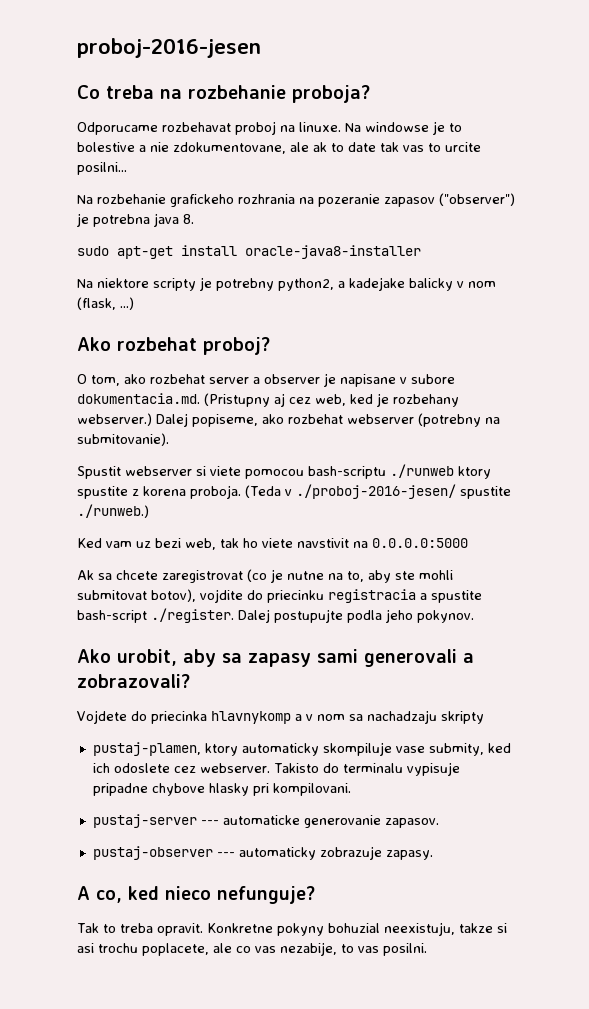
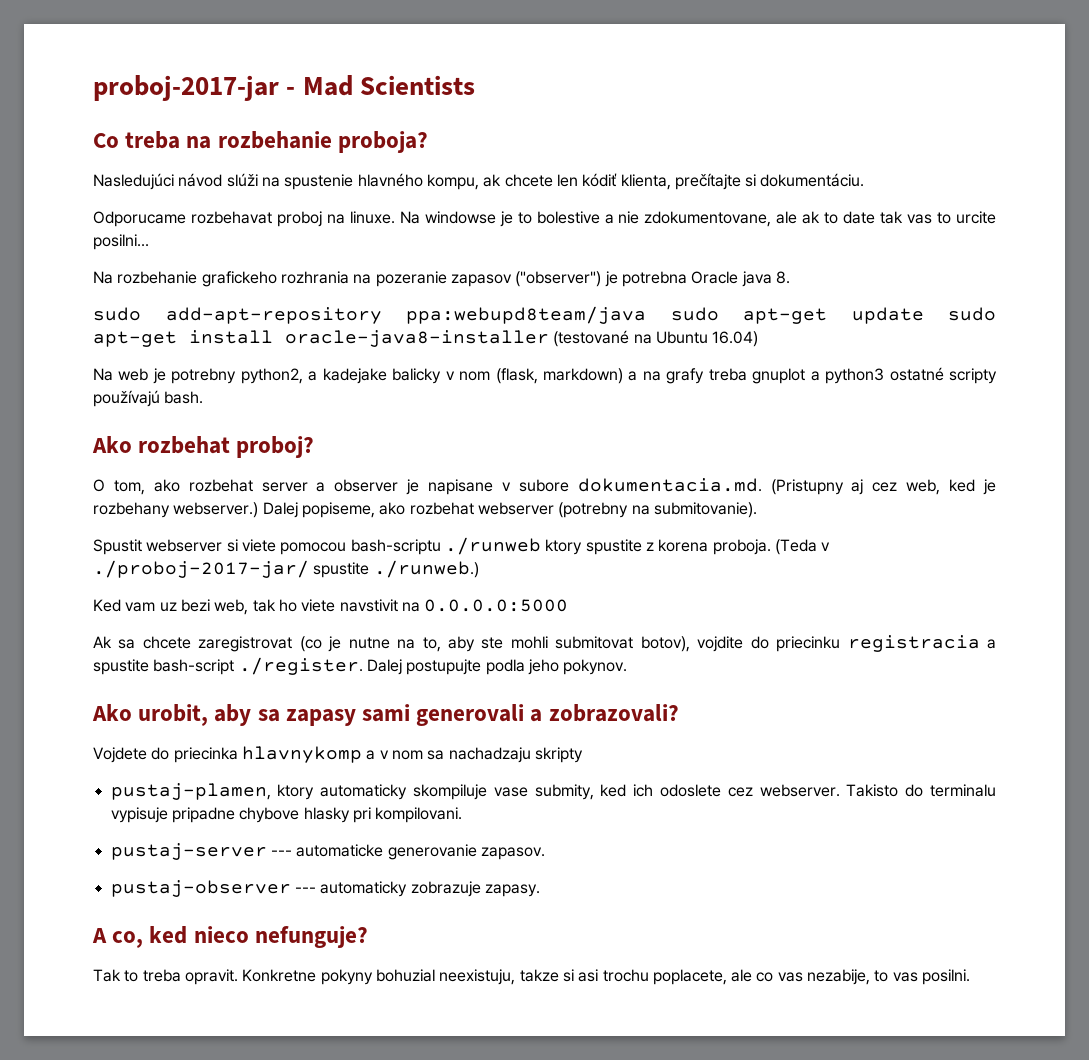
- proboj-2016-jesen
+ proboj-2017-jar - Mad Scientists
+ Nasledujúci návod slúži na spustenie hlavného kompu, ak chcete len kódiť klienta, prečítajte si dokumentáciu.
- Na rozbehanie grafickeho rozhrania na pozeranie zapasov ("observer") je potrebna java 8.
+ Na rozbehanie grafickeho rozhrania na pozeranie zapasov ("observer") je potrebna Oracle java 8.
- sudo apt-get install oracle-java8-installer
- Na niektore scripty je potrebny python2, a kadejake balicky v nom (flask, ...)
+ sudo add-apt-repository ppa:webupd8team/java sudo apt-get update sudo apt-get install oracle-java8-installer (testované na Ubuntu 16.04)
+ Na web je potrebny python2, a kadejake balicky v nom (flask, markdown) a na grafy treba gnuplot a python3 ostatné scripty používajú bash.
- (Teda v ./proboj-2016-jesen/ spustite ./runweb.)
+ (Teda v ./proboj-2017-jar/ spustite ./runweb.)

